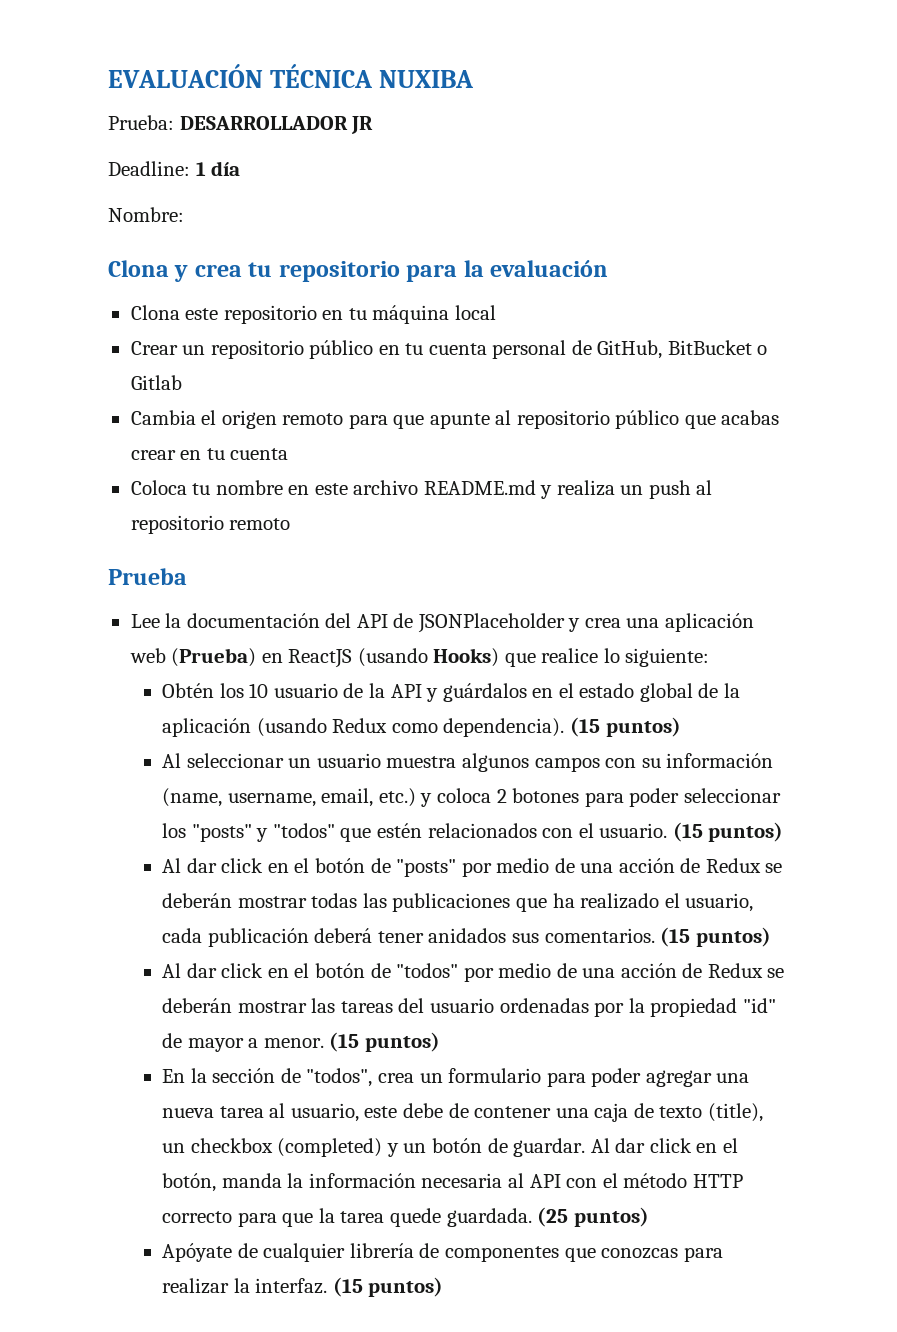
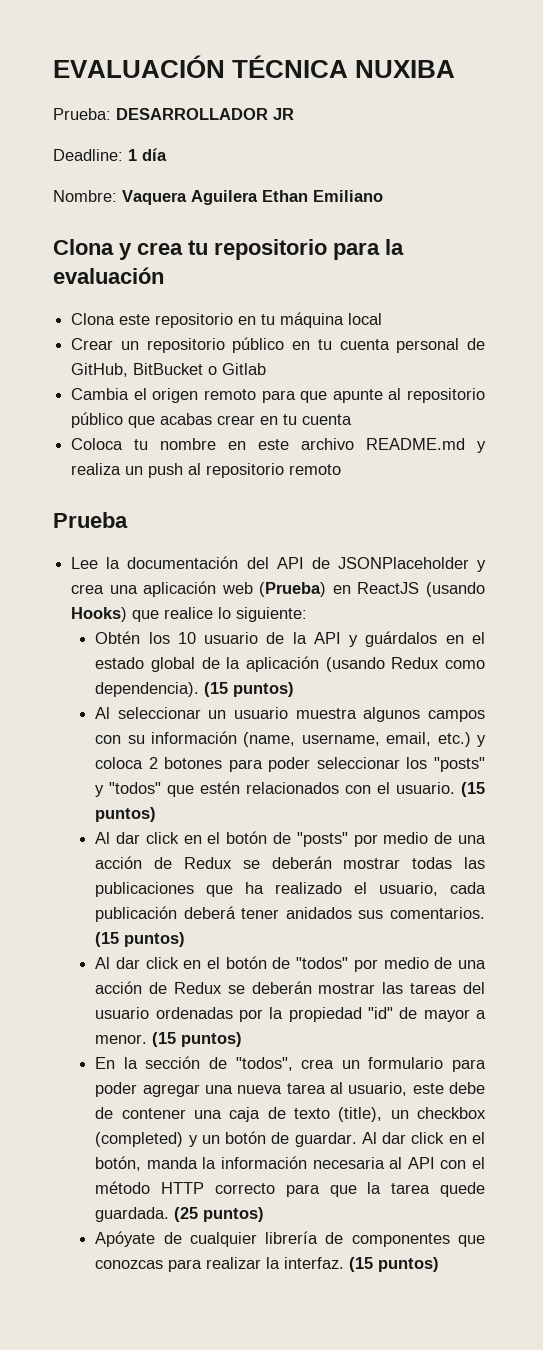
- Nombre:
+ Nombre: Vaquera Aguilera Ethan Emiliano

